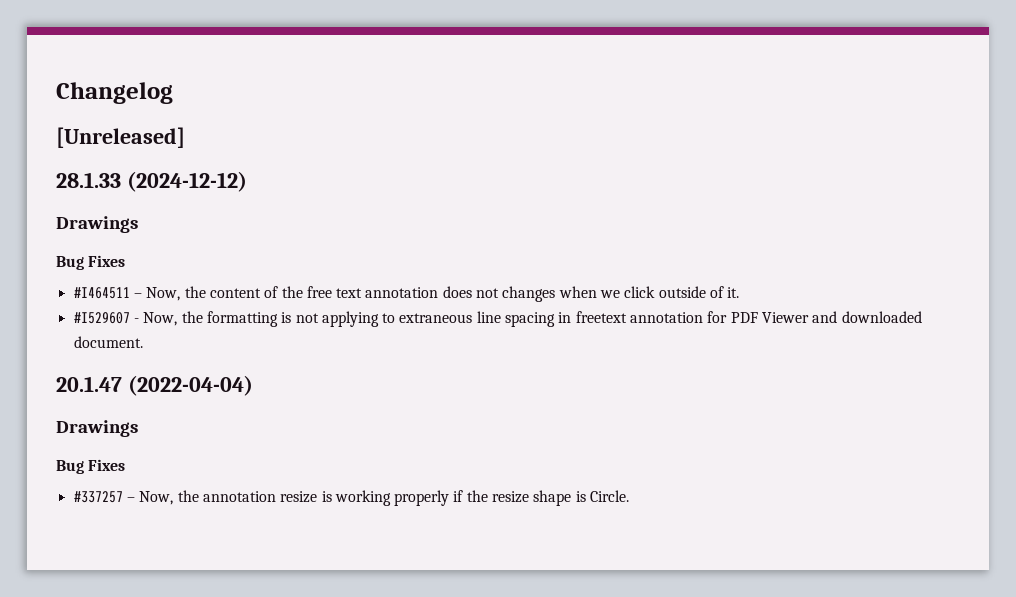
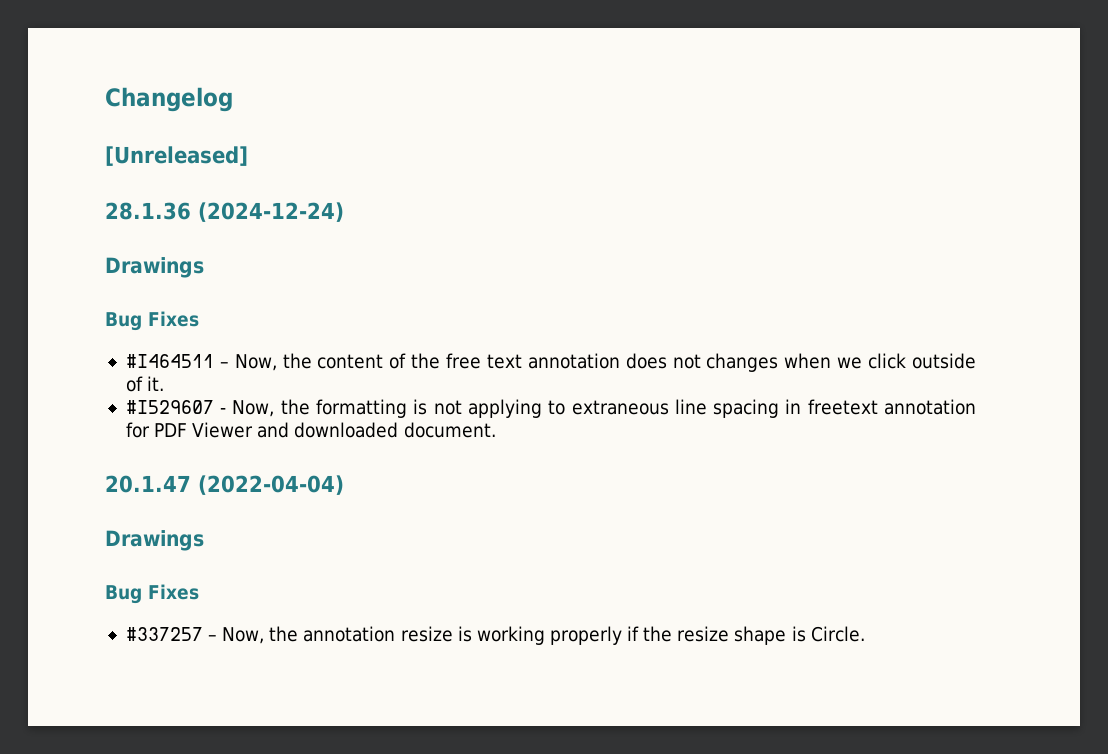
- 28.1.33 (2024-12-12)
+ 28.1.36 (2024-12-24)

